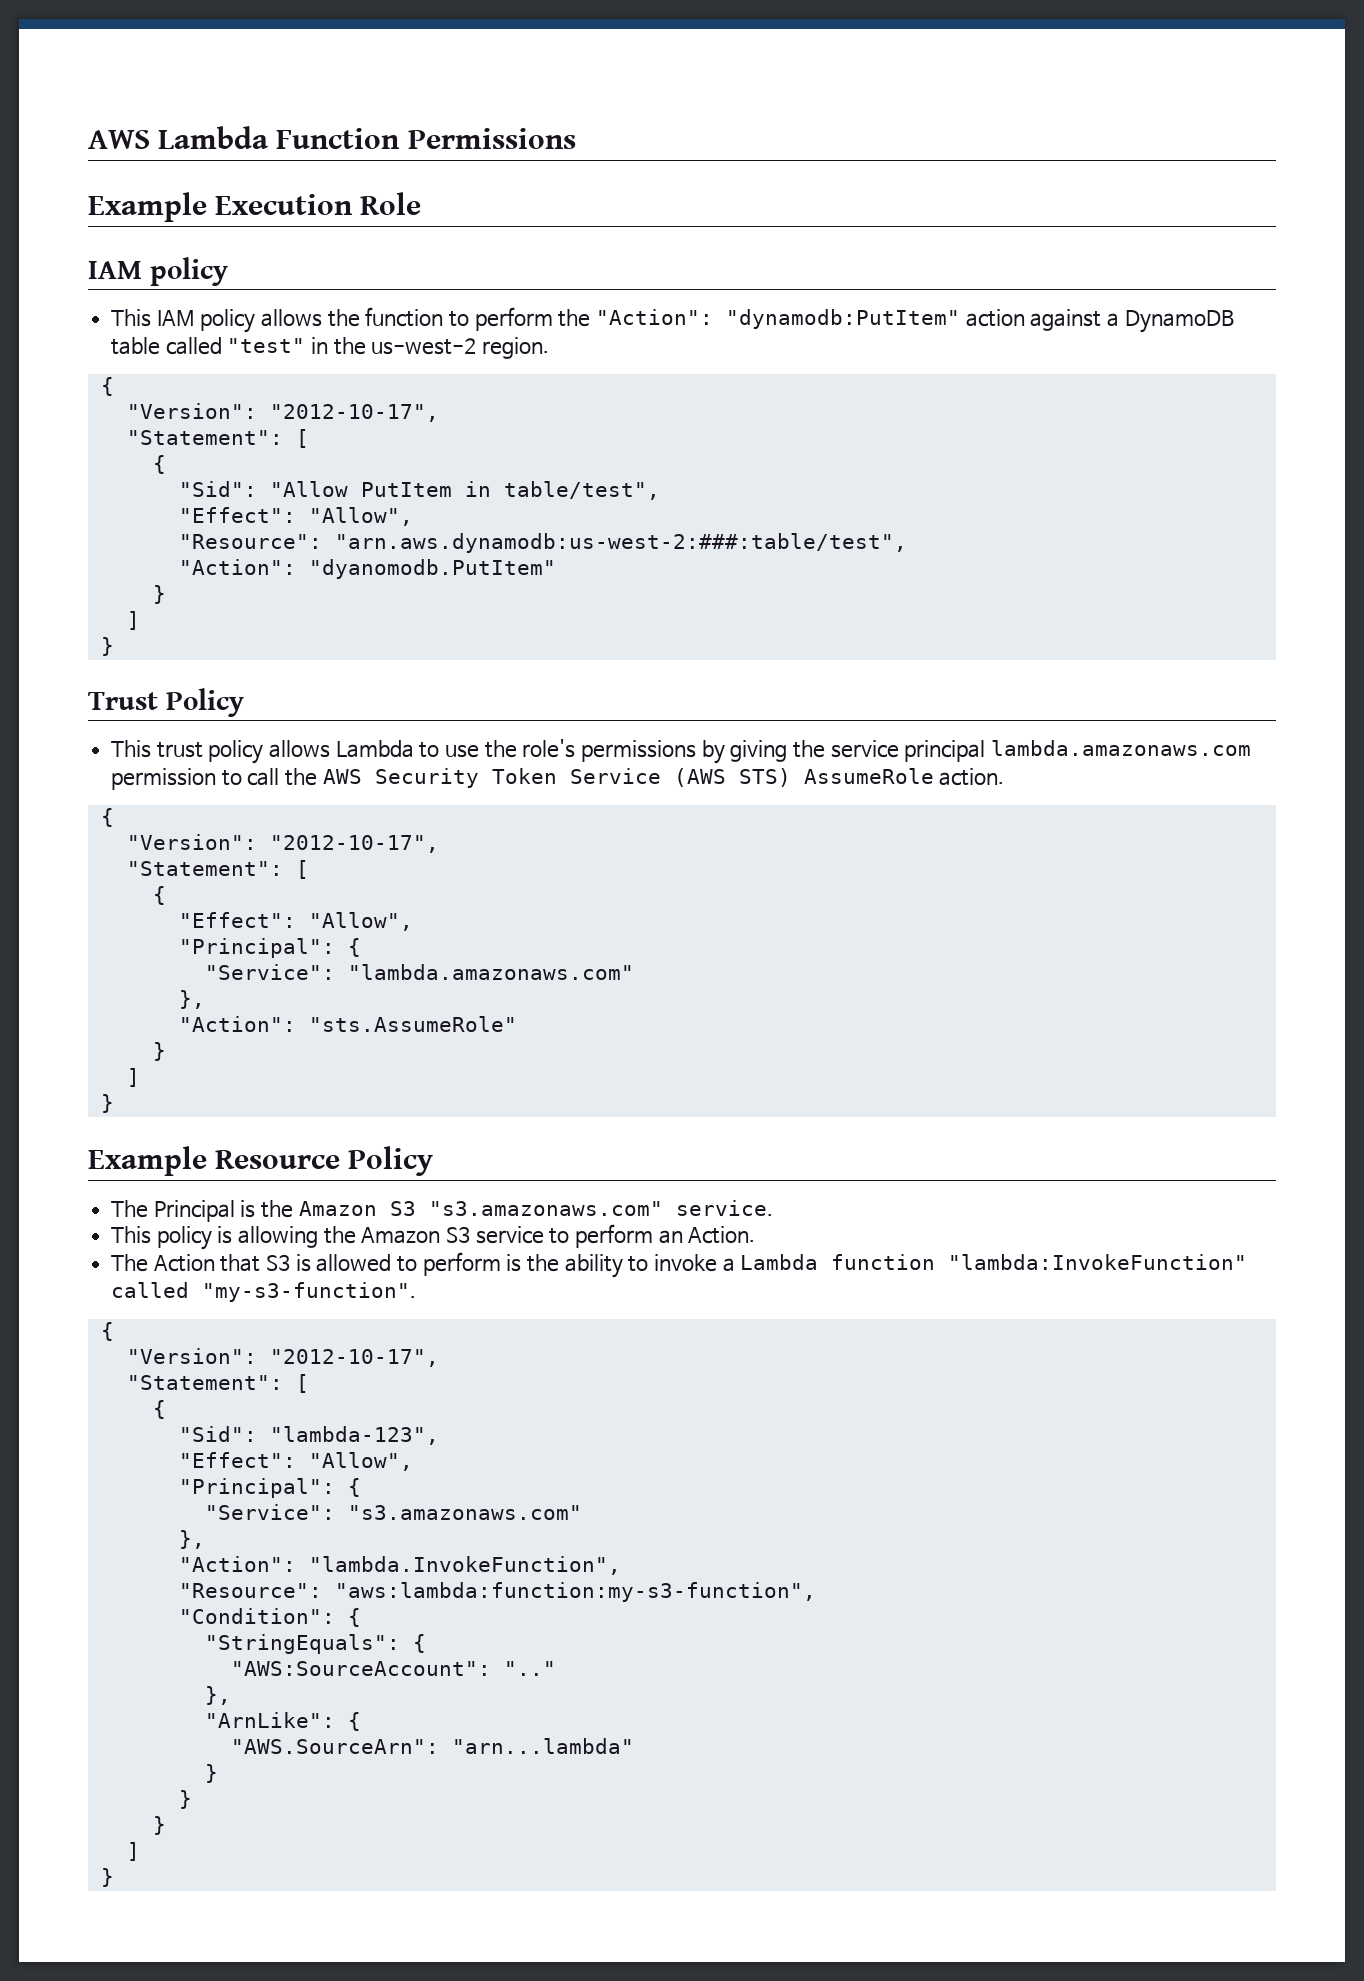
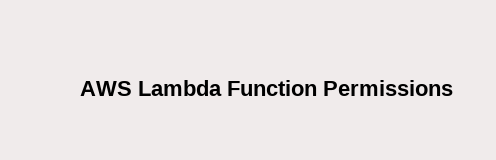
- Example Execution Role
- IAM policy
- This IAM policy allows the function to perform the "Action": "dynamodb:PutItem" action against a DynamoDB table called "test" in the us-west-2 region.
- {
- "Version": "2012-10-17",
- "Statement": [
- {
- "Sid": "Allow PutItem in table/test",
- "Effect": "Allow",
- "Resource": "arn.aws.dynamodb:us-west-2:###:table/test",
- "Action": "dyanomodb.PutItem"
- }
- ]
- }
- Trust Policy
- This trust policy allows Lambda to use the role's permissions by giving the service principal lambda.amazonaws.com permission to call the AWS Security Token Service (AWS STS) AssumeRole action.
- {
- "Version": "2012-10-17",
- "Statement": [
- {
- "Effect": "Allow",
- "Principal": {
- "Service": "lambda.amazonaws.com"
- },
- "Action": "sts.AssumeRole"
- }
- ]
- }
- Example Resource Policy
- The Principal is the Amazon S3 "s3.amazonaws.com" service.
- This policy is allowing the Amazon S3 service to perform an Action.
- The Action that S3 is allowed to perform is the ability to invoke a Lambda function "lambda:InvokeFunction" called "my-s3-function".
- {
- "Version": "2012-10-17",
- "Statement": [
- {
- "Sid": "lambda-123",
- "Effect": "Allow",
- "Principal": {
- "Service": "s3.amazonaws.com"
- },
- "Action": "lambda.InvokeFunction",
- "Resource": "aws:lambda:function:my-s3-function",
- "Condition": {
- "StringEquals": {
- "AWS:SourceAccount": ".."
- },
- "ArnLike": {
- "AWS.SourceArn": "arn...lambda"
- }
- }
- }
- ]
- }

